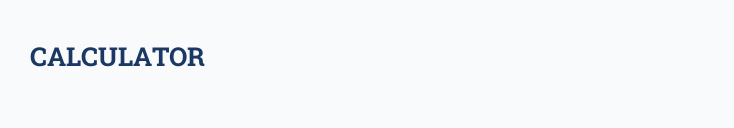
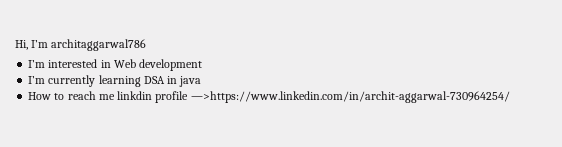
- CALCULATOR
+ Hi, I’m architaggarwal786
+ I’m interested in Web development
+ I’m currently learning DSA in java
+ How to reach me linkdin profile —>https://www.linkedin.com/in/archit-aggarwal-730964254/

